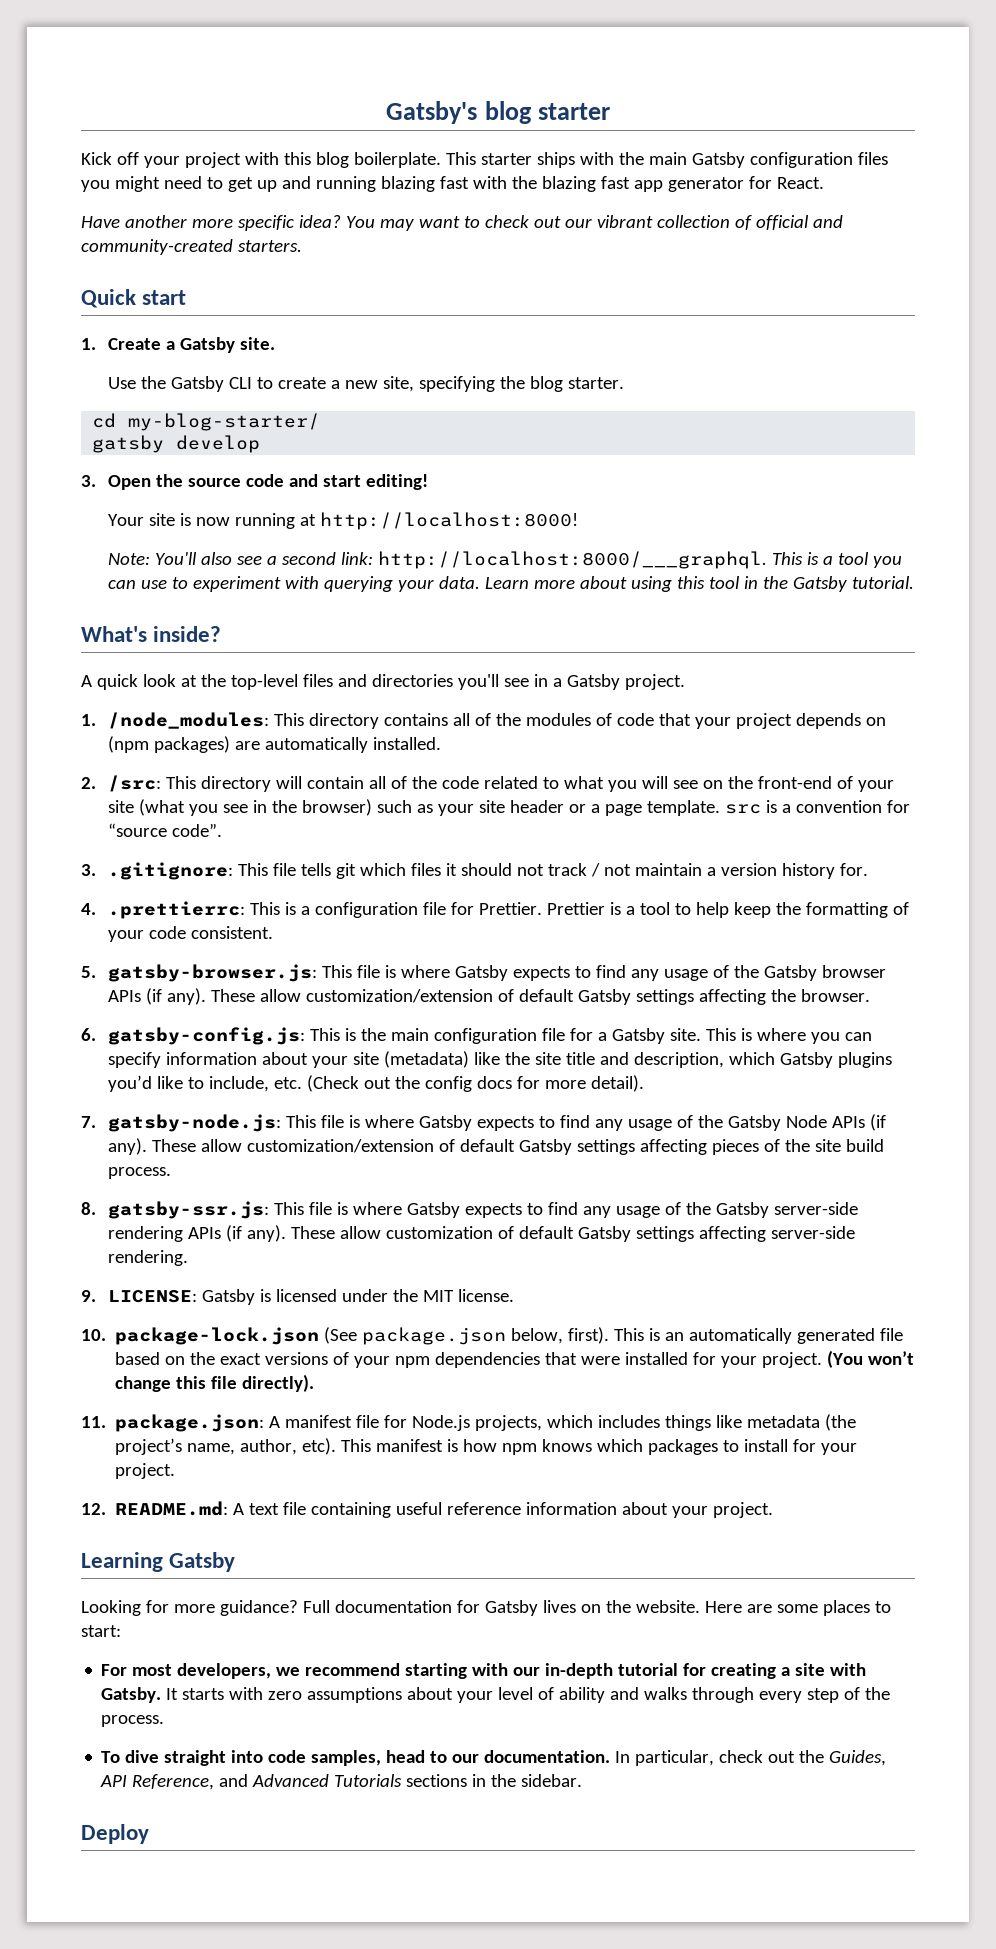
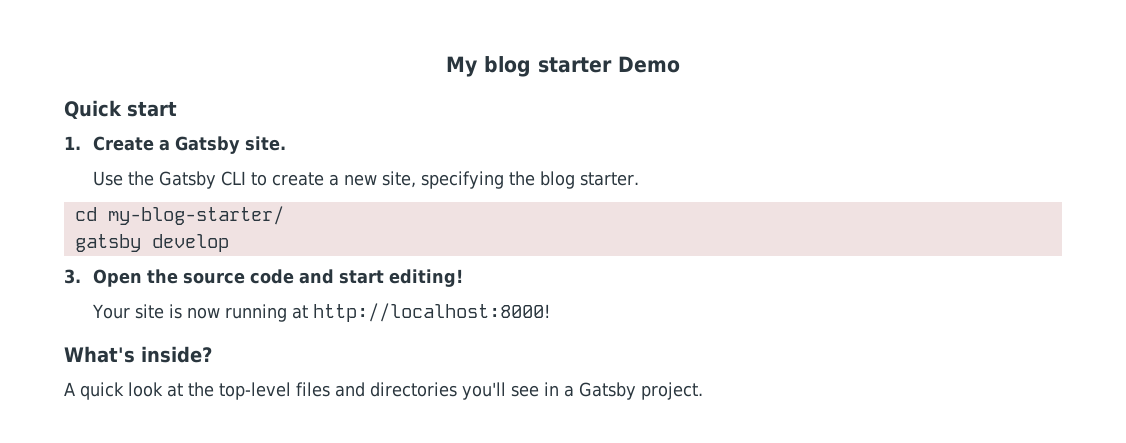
- Gatsby's blog starter
- Kick off your project with this blog boilerplate. This starter ships with the main Gatsby configuration files you might need to get up and running blazing fast with the blazing fast app generator for React.
- Have another more specific idea? You may want to check out our vibrant collection of official and community-created starters.
+ My blog starter Demo
- Note: You'll also see a second link: http://localhost:8000/___graphql. This is a tool you can use to experiment with querying your data. Learn more about using this tool in the Gatsby tutorial.
- 1. /node_modules: This directory contains all of the modules of code that your project depends on (npm packages) are automatically installed.
- 2. /src: This directory will contain all of the code related to what you will see on the front-end of your site (what you see in the browser) such as your site header or a page template. src is a convention for “source code”.
- 3. .gitignore: This file tells git which files it should not track / not maintain a version history for.
- 4. .prettierrc: This is a configuration file for Prettier. Prettier is a tool to help keep the formatting of your code consistent.
- 5. gatsby-browser.js: This file is where Gatsby expects to find any usage of the Gatsby browser APIs (if any). These allow customization/extension of default Gatsby settings affecting the browser.
- 6. gatsby-config.js: This is the main configuration file for a Gatsby site. This is where you can specify information about your site (metadata) like the site title and description, which Gatsby plugins you’d like to include, etc. (Check out the config docs for more detail).
- 7. gatsby-node.js: This file is where Gatsby expects to find any usage of the Gatsby Node APIs (if any). These allow customization/extension of default Gatsby settings affecting pieces of the site build process.
- 8. gatsby-ssr.js: This file is where Gatsby expects to find any usage of the Gatsby server-side rendering APIs (if any). These allow customization of default Gatsby settings affecting server-side rendering.
- 9. LICENSE: Gatsby is licensed under the MIT license.
- 10. package-lock.json (See package.json below, first). This is an automatically generated file based on the exact versions of your npm dependencies that were installed for your project. (You won’t change this file directly).
- 11. package.json: A manifest file for Node.js projects, which includes things like metadata (the project’s name, author, etc). This manifest is how npm knows which packages to install for your project.
- 12. README.md: A text file containing useful reference information about your project.
- Learning Gatsby
- Looking for more guidance? Full documentation for Gatsby lives on the website. Here are some places to start:
- For most developers, we recommend starting with our in-depth tutorial for creating a site with Gatsby. It starts with zero assumptions about your level of ability and walks through every step of the process.
- To dive straight into code samples, head to our documentation. In particular, check out the Guides, API Reference, and Advanced Tutorials sections in the sidebar.
- Deploy

